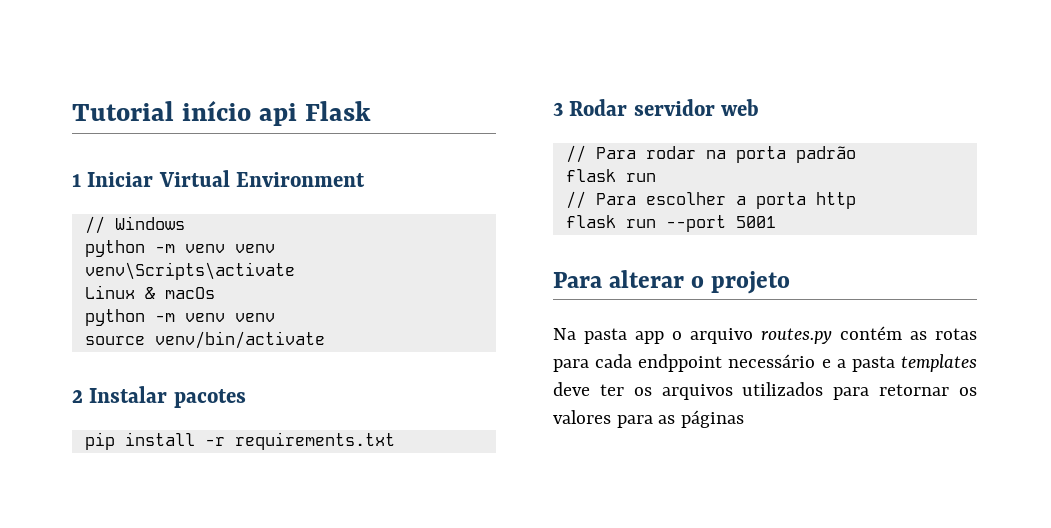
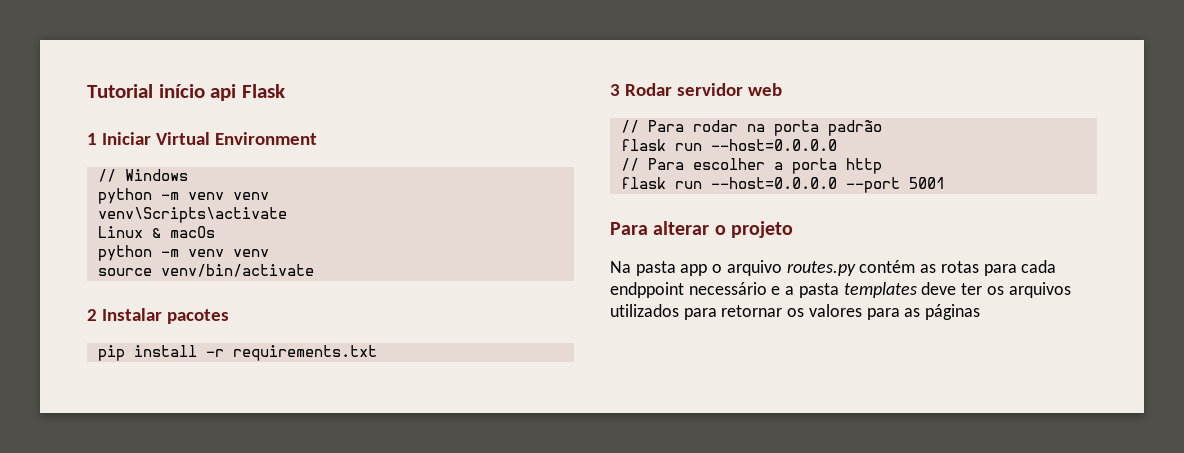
  // Para rodar na porta padrão
- flask run
+ flask run --host=0.0.0.0
- flask run --port 5001
+ flask run --host=0.0.0.0 --port 5001

